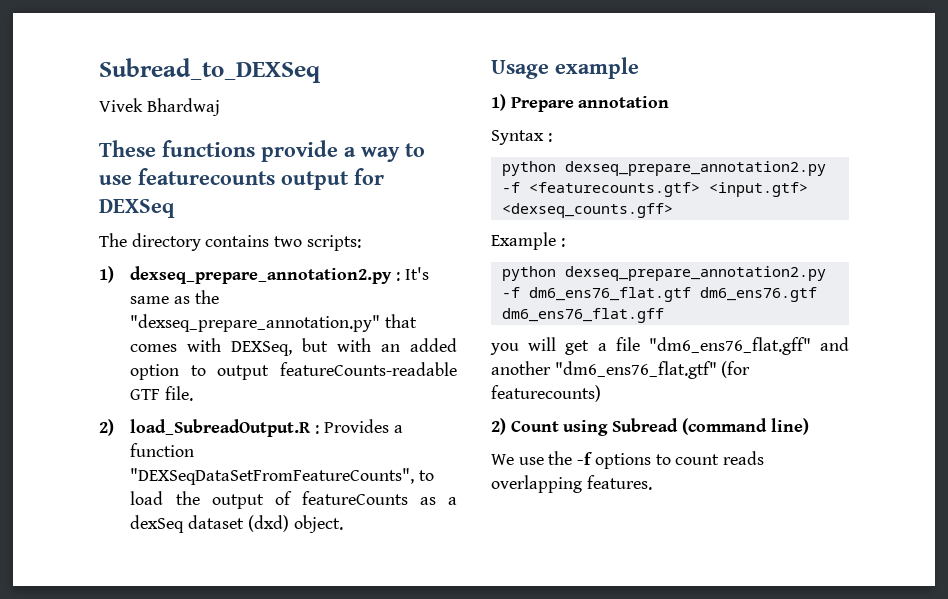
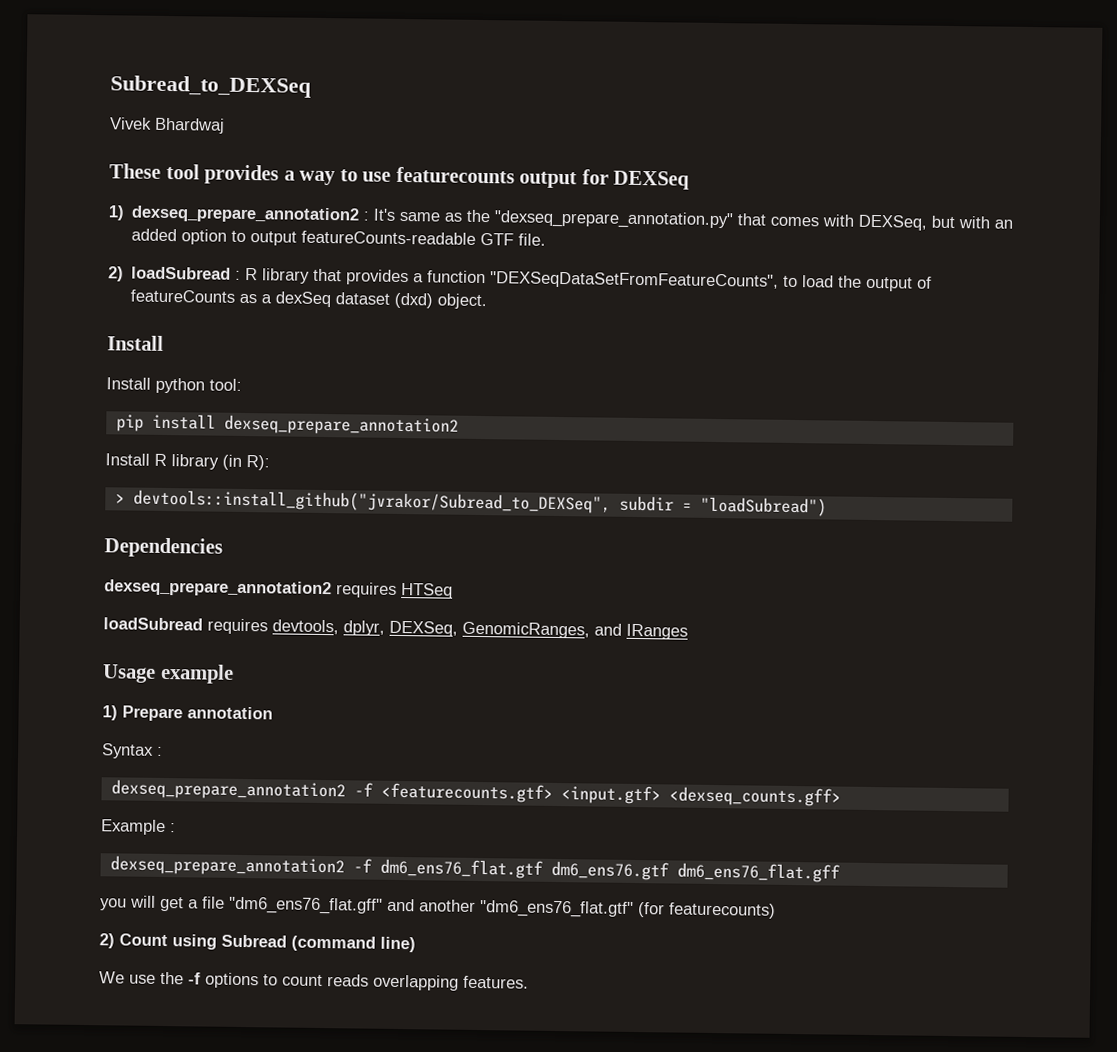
- These functions provide a way to use featurecounts output for DEXSeq
+ These tool provides a way to use featurecounts output for DEXSeq
- The directory contains two scripts:
- 1) dexseq_prepare_annotation2.py : It's same as the "dexseq_prepare_annotation.py" that comes with DEXSeq, but with an added option to output featureCounts-readable GTF file.
+ 1) dexseq_prepare_annotation2 : It's same as the "dexseq_prepare_annotation.py" that comes with DEXSeq, but with an added option to output featureCounts-readable GTF file.
- 2) load_SubreadOutput.R : Provides a function "DEXSeqDataSetFromFeatureCounts", to load the output of featureCounts as a dexSeq dataset (dxd) object.
+ 2) loadSubread : R library that provides a function "DEXSeqDataSetFromFeatureCounts", to load the output of featureCounts as a dexSeq dataset (dxd) object.
+ Install
+ Install python tool:
+ pip install dexseq_prepare_annotation2
+ Install R library (in R):
+ > devtools::install_github("jvrakor/Subread_to_DEXSeq", subdir = "loadSubread")
+ Dependencies
+ dexseq_prepare_annotation2 requires HTSeq
+ loadSubread requires devtools, dplyr, DEXSeq, GenomicRanges, and IRanges
- python dexseq_prepare_annotation2.py -f <featurecounts.gtf> <input.gtf> <dexseq_counts.gff>
+ dexseq_prepare_annotation2 -f <featurecounts.gtf> <input.gtf> <dexseq_counts.gff>
- python dexseq_prepare_annotation2.py -f dm6_ens76_flat.gtf dm6_ens76.gtf dm6_ens76_flat.gff
+ dexseq_prepare_annotation2 -f dm6_ens76_flat.gtf dm6_ens76.gtf dm6_ens76_flat.gff

